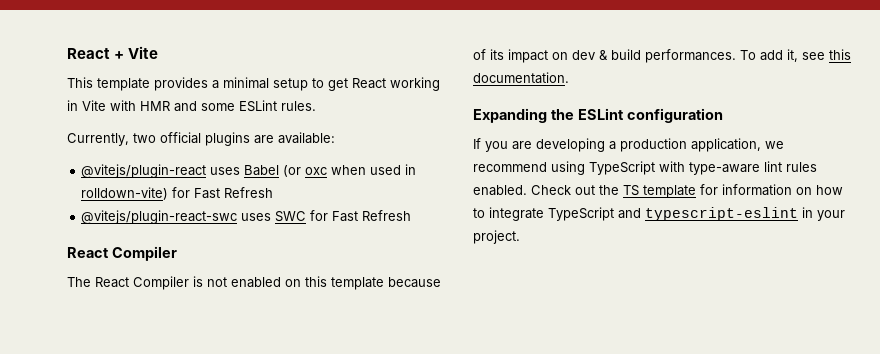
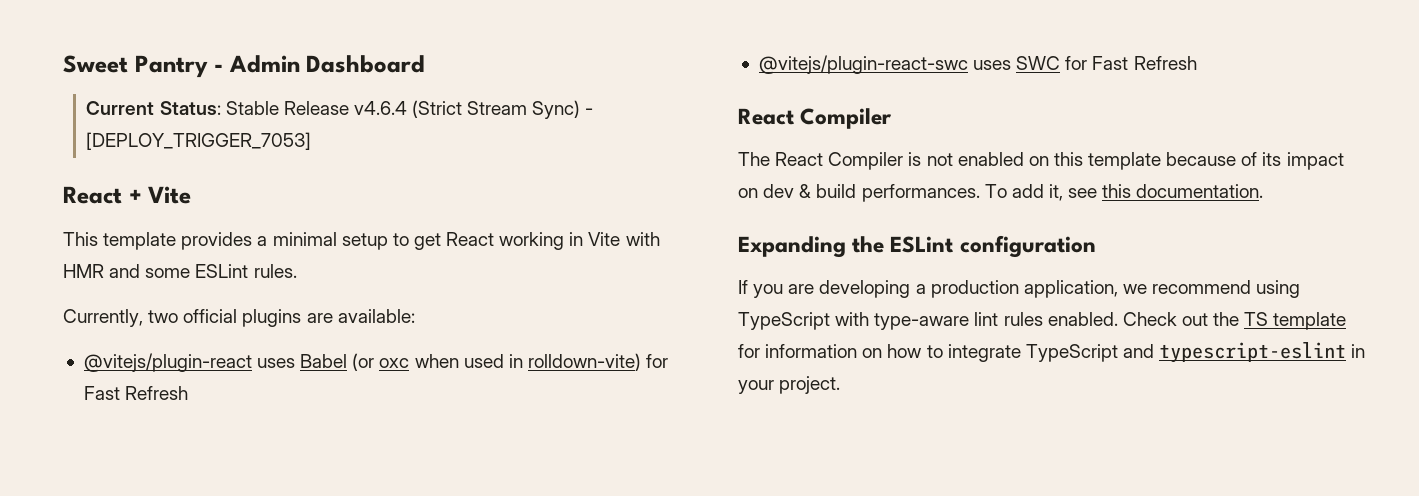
+ Sweet Pantry - Admin Dashboard
+ Current Status: Stable Release v4.6.4 (Strict Stream Sync) - [DEPLOY_TRIGGER_7053]

